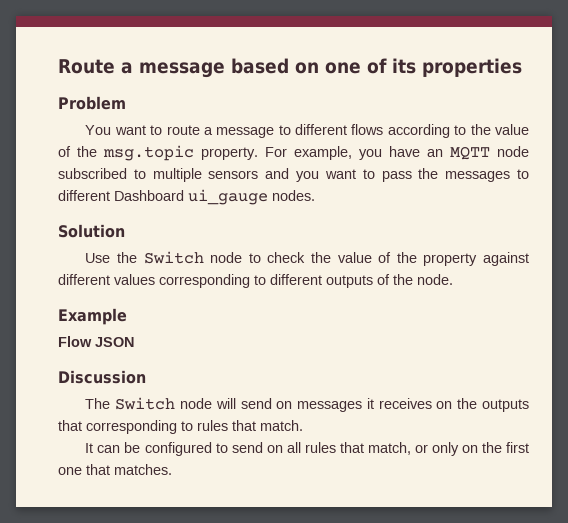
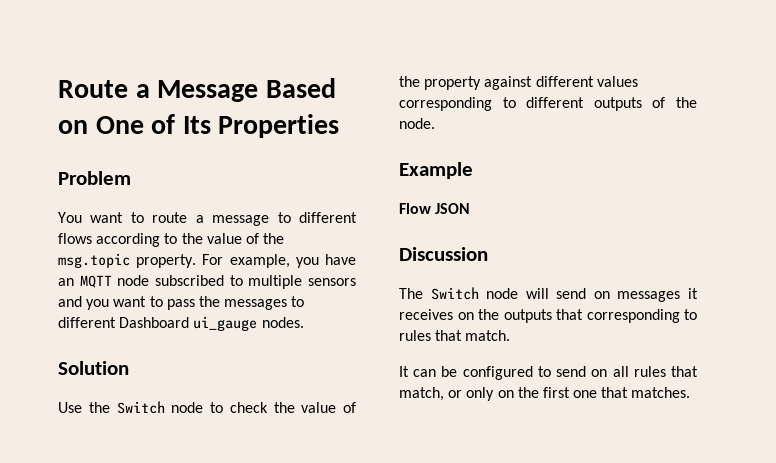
- Route a message based on one of its properties
+ Route a Message Based on One of Its Properties

